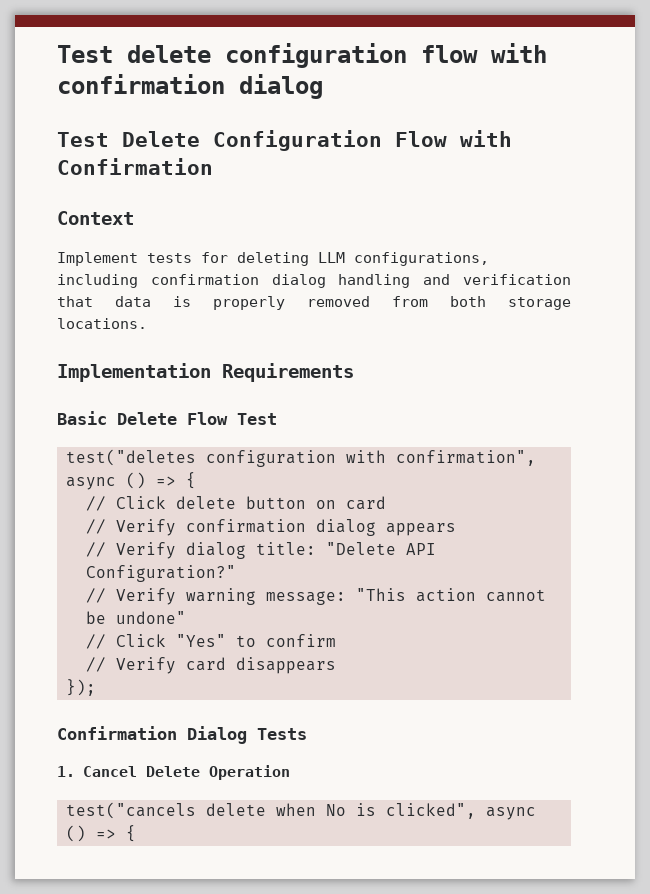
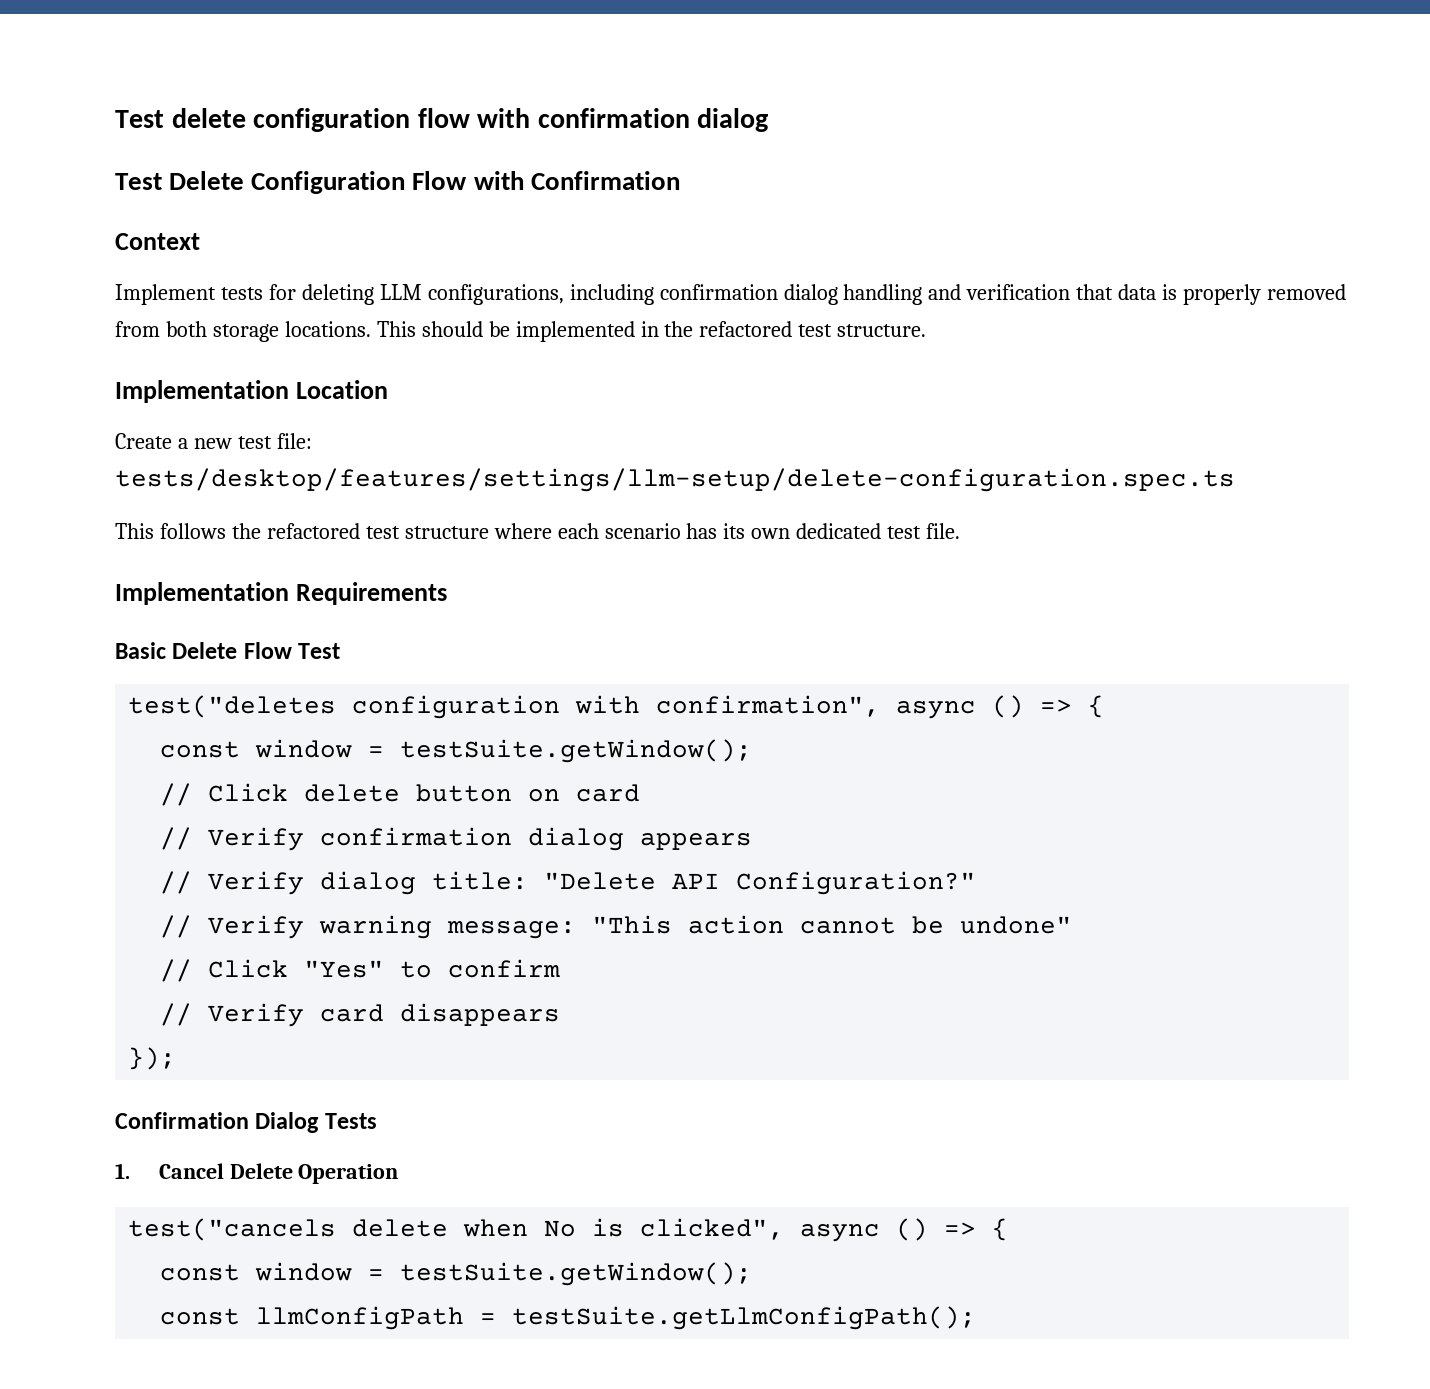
+ This should be implemented in the refactored test structure.
+ Implementation Location
+ Create a new test file: tests/desktop/features/settings/llm-setup/delete-configuration.spec.ts
+ This follows the refactored test structure where each scenario has its own dedicated test file.
  test("deletes configuration with confirmation", async () => {
+ const window = testSuite.getWindow();
  test("cancels delete when No is clicked", async () => {
+ const window = testSuite.getWindow();
+ const llmConfigPath = testSuite.getLlmConfigPath();

